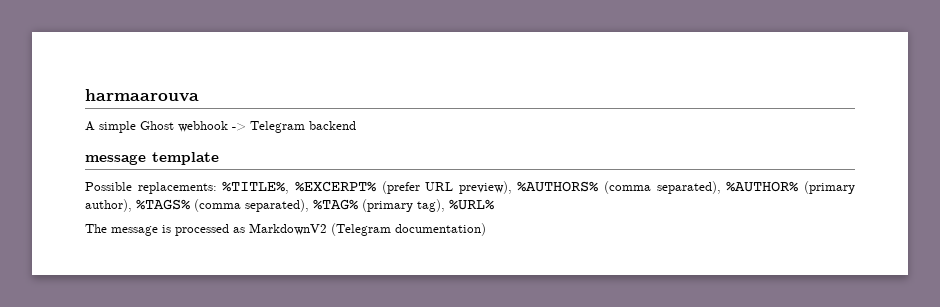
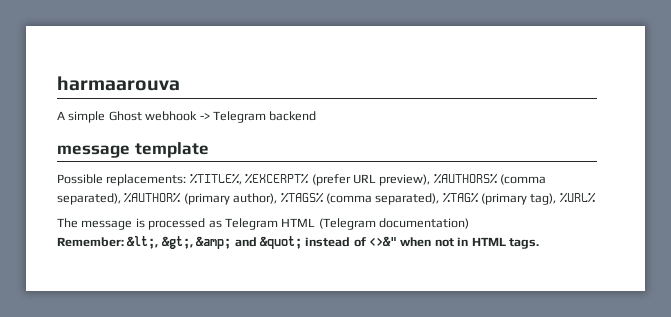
- The message is processed as MarkdownV2 (Telegram documentation)
+ The message is processed as Telegram HTML (Telegram documentation)
+ Remember: &lt;, &gt;, &amp; and &quot; instead of <>&" when not in HTML tags.

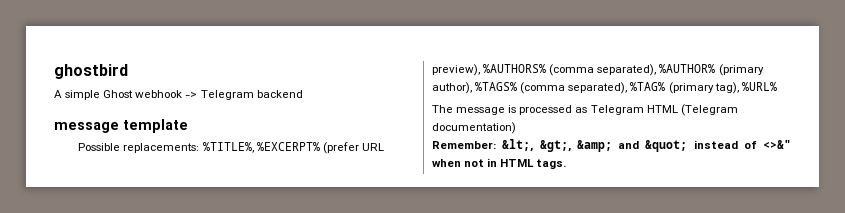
- harmaarouva
+ ghostbird

